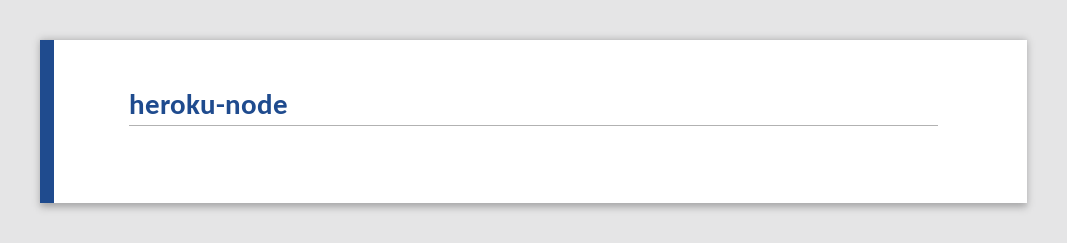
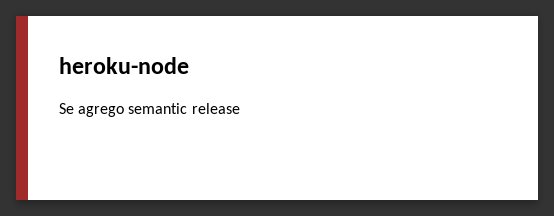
+ Se agrego semantic release

